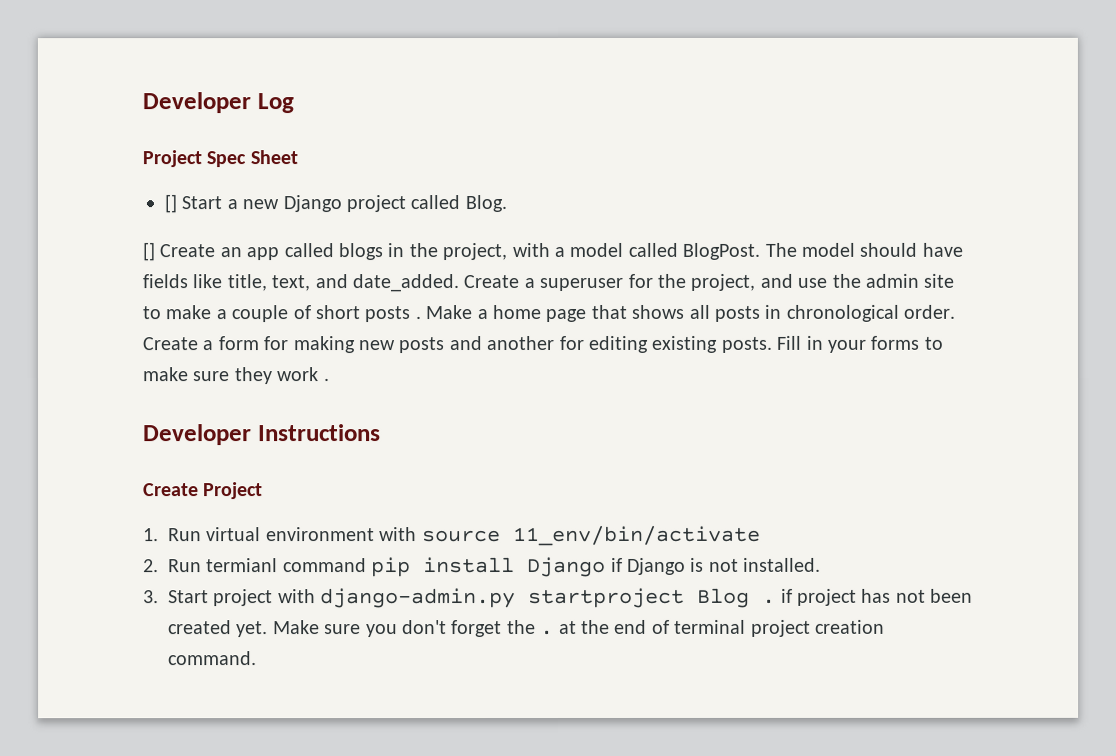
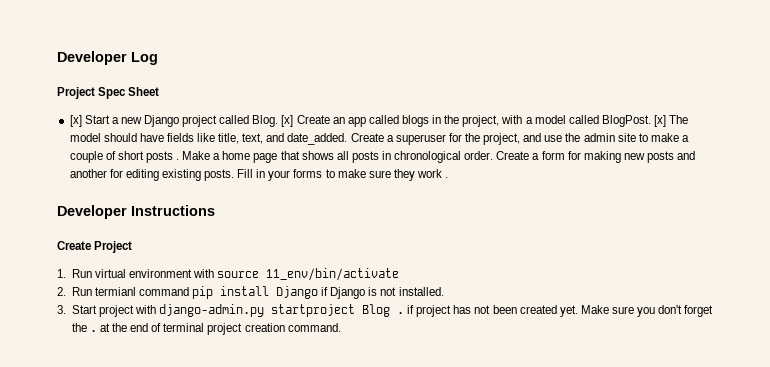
- [] Start a new Django project called Blog.
- [] Create an app called blogs in the project, with a model called BlogPost.
+ [x] Start a new Django project called Blog. [x] Create an app called blogs in the project, with a model called BlogPost.
- The model should have fields like title, text, and date_added.
+ [x] The model should have fields like title, text, and date_added.

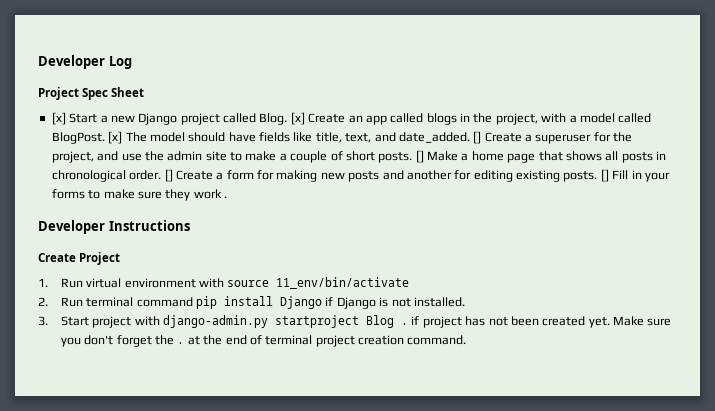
- Create a superuser for the project, and use the admin site to make a couple of short posts . Make a home page that shows all posts in chronological order.
+ [] Create a superuser for the project, and use the admin site to make a couple of short posts. [] Make a home page that shows all posts in chronological order.
- Create a form for making new posts and another for editing existing posts.
+ [] Create a form for making new posts and another for editing existing posts.
- Fill in your forms to make sure they work .
+ [] Fill in your forms to make sure they work .
- 2. Run termianl command pip install Django if Django is not installed.
+ 2. Run terminal command pip install Django if Django is not installed.

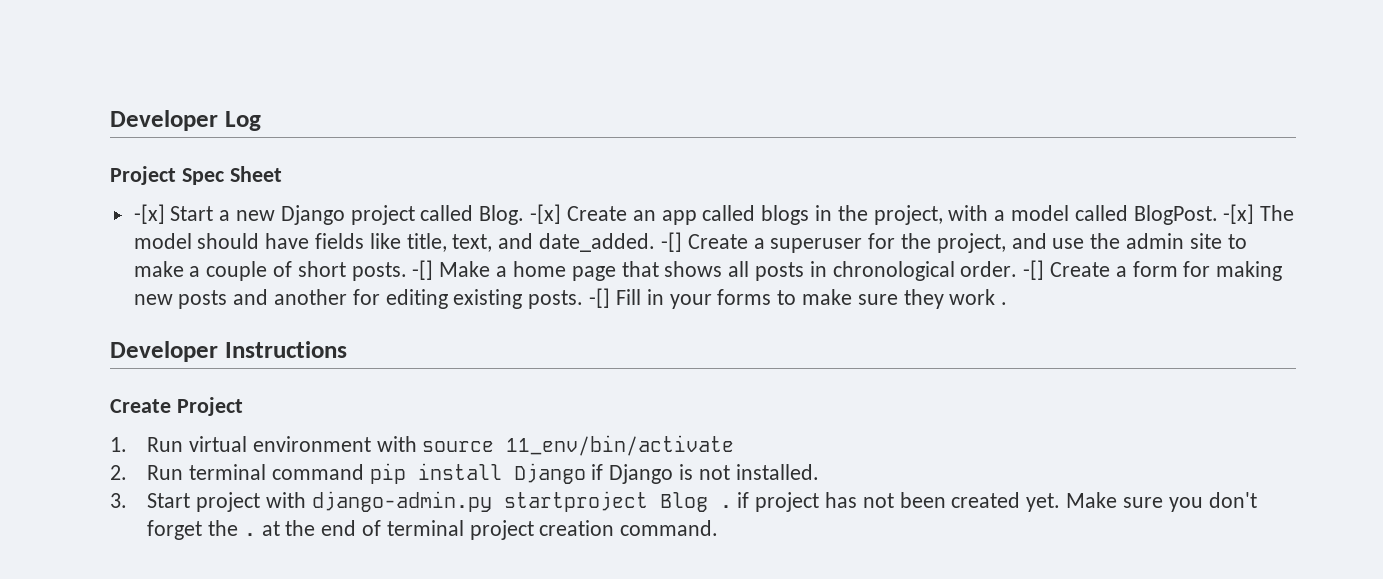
- [x] Start a new Django project called Blog.
+ -[x] Start a new Django project called Blog.
- [x] Create an app called blogs in the project, with a model called BlogPost.
+ -[x] Create an app called blogs in the project, with a model called BlogPost.
- [x] The model should have fields like title, text, and date_added.
+ -[x] The model should have fields like title, text, and date_added.
- [] Create a superuser for the project, and use the admin site to make a couple of short posts.
+ -[] Create a superuser for the project, and use the admin site to make a couple of short posts.
- [] Make a home page that shows all posts in chronological order.
+ -[] Make a home page that shows all posts in chronological order.
- [] Create a form for making new posts and another for editing existing posts.
+ -[] Create a form for making new posts and another for editing existing posts.
- [] Fill in your forms to make sure they work .
+ -[] Fill in your forms to make sure they work .

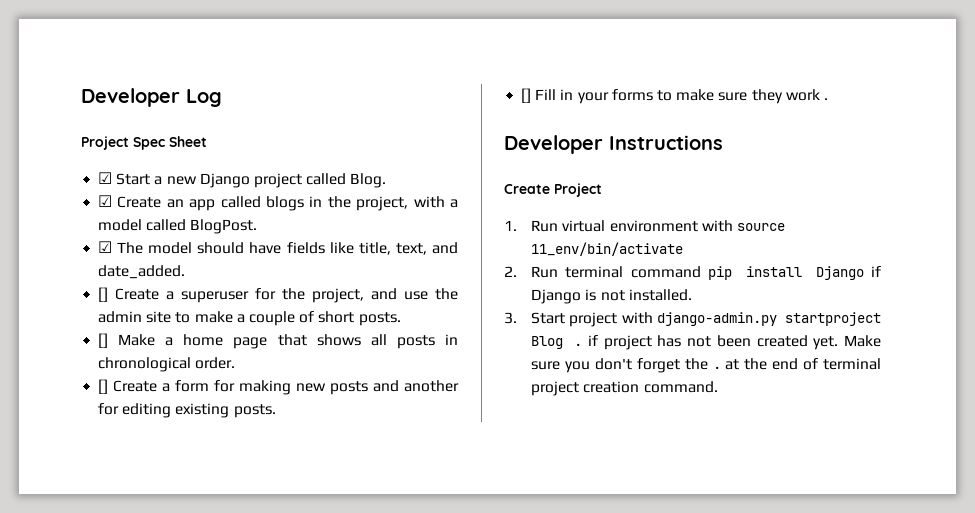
- -[x] Start a new Django project called Blog. -[x] Create an app called blogs in the project, with a model called BlogPost. -[x] The model should have fields like title, text, and date_added. -[] Create a superuser for the project, and use the admin site to make a couple of short posts. -[] Make a home page that shows all posts in chronological order. -[] Create a form for making new posts and another for editing existing posts. -[] Fill in your forms to make sure they work .
+ ☑ Start a new Django project called Blog.
+ ☑ Create an app called blogs in the project, with a model called BlogPost.
+ ☑ The model should have fields like title, text, and date_added.
+ [] Create a superuser for the project, and use the admin site to make a couple of short posts.
+ [] Make a home page that shows all posts in chronological order.
+ [] Create a form for making new posts and another for editing existing posts.
+ [] Fill in your forms to make sure they work .

